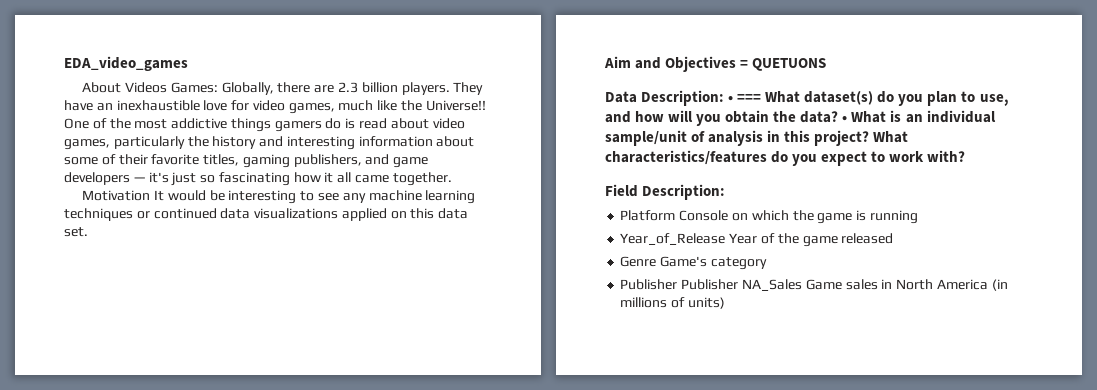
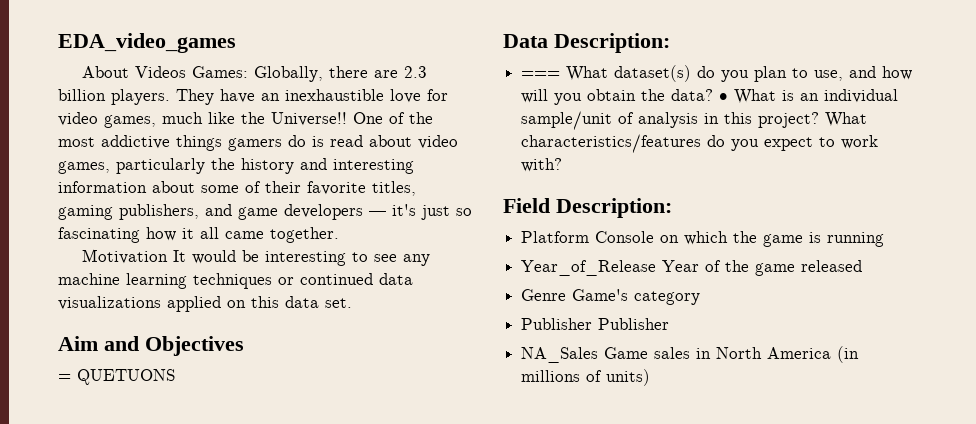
- Aim and Objectives = QUETUONS
+ Aim and Objectives
+ = QUETUONS
- Data Description: • === What dataset(s) do you plan to use, and how will you obtain the data?
+ Data Description:
+ === What dataset(s) do you plan to use, and how will you obtain the data?
- Publisher Publisher NA_Sales Game sales in North America (in millions of units)
+ Publisher Publisher
+ NA_Sales Game sales in North America (in millions of units)

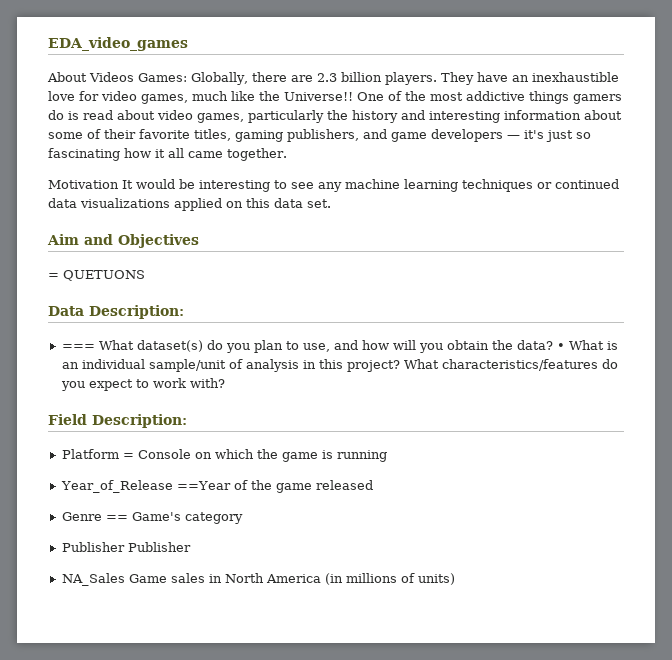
- Platform Console on which the game is running
+ Platform = Console on which the game is running
- Year_of_Release Year of the game released
+ Year_of_Release ==Year of the game released
- Genre Game's category
+ Genre == Game's category

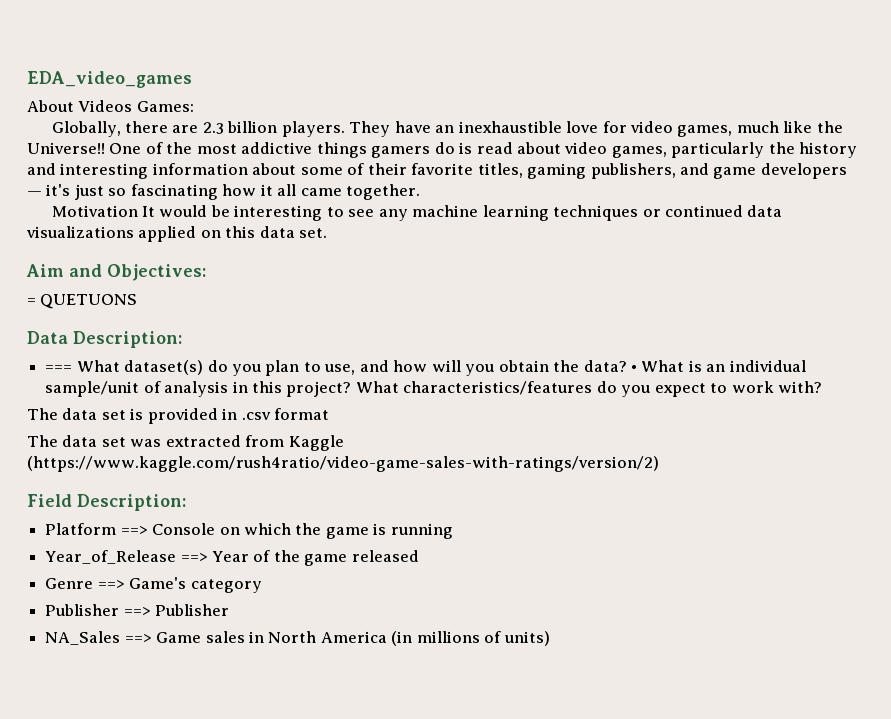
- About Videos Games: Globally, there are 2.3 billion players.
+ About Videos Games:
+ Globally, there are 2.3 billion players.
- Aim and Objectives
+ Aim and Objectives:
+ The data set is provided in .csv format
+ The data set was extracted from Kaggle (https://www.kaggle.com/rush4ratio/video-game-sales-with-ratings/version/2)
- Platform = Console on which the game is running
+ Platform ==> Console on which the game is running
- Year_of_Release ==Year of the game released
+ Year_of_Release ==> Year of the game released
- Genre == Game's category
+ Genre ==> Game's category
- Publisher Publisher
+ Publisher ==> Publisher
- NA_Sales Game sales in North America (in millions of units)
+ NA_Sales ==> Game sales in North America (in millions of units)

